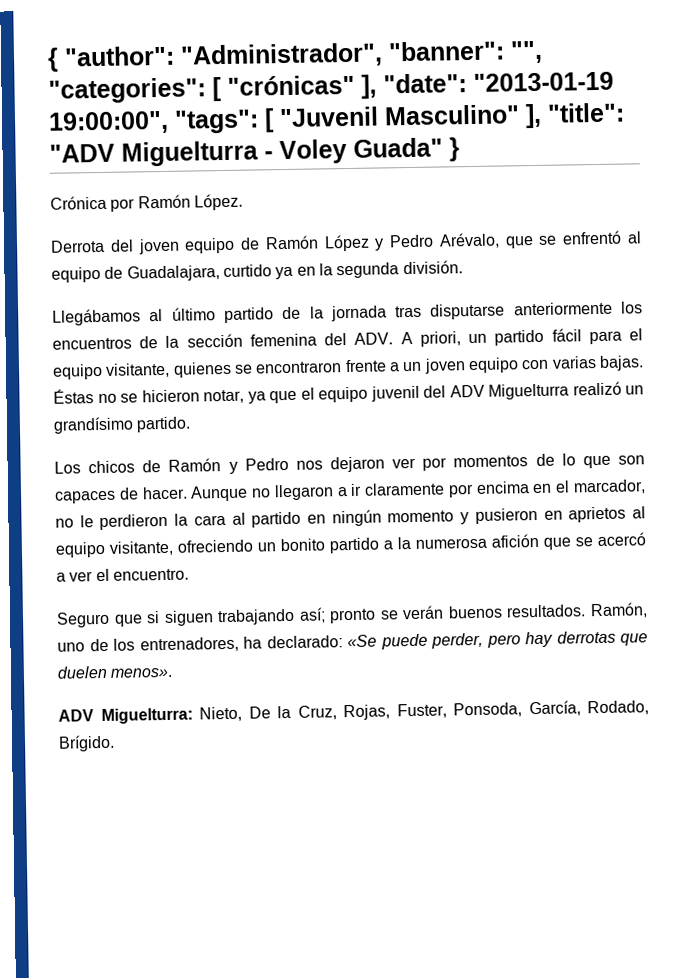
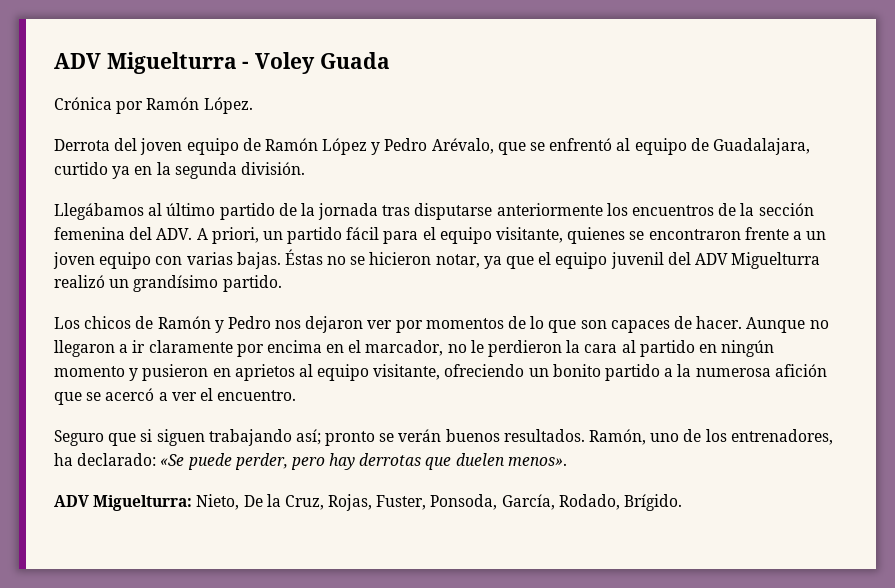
- { "author": "Administrador", "banner": "", "categories": [ "crónicas" ], "date": "2013-01-19 19:00:00", "tags": [ "Juvenil Masculino" ], "title": "ADV Miguelturra - Voley Guada" }
+ ADV Miguelturra - Voley Guada

